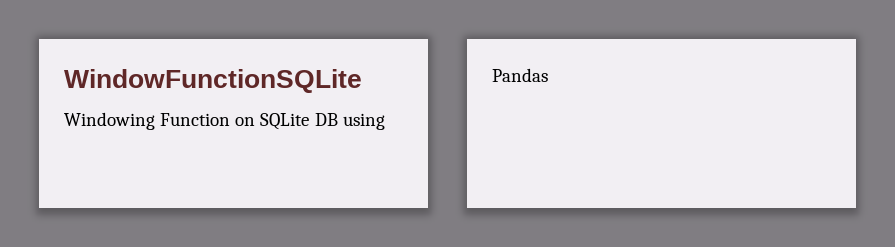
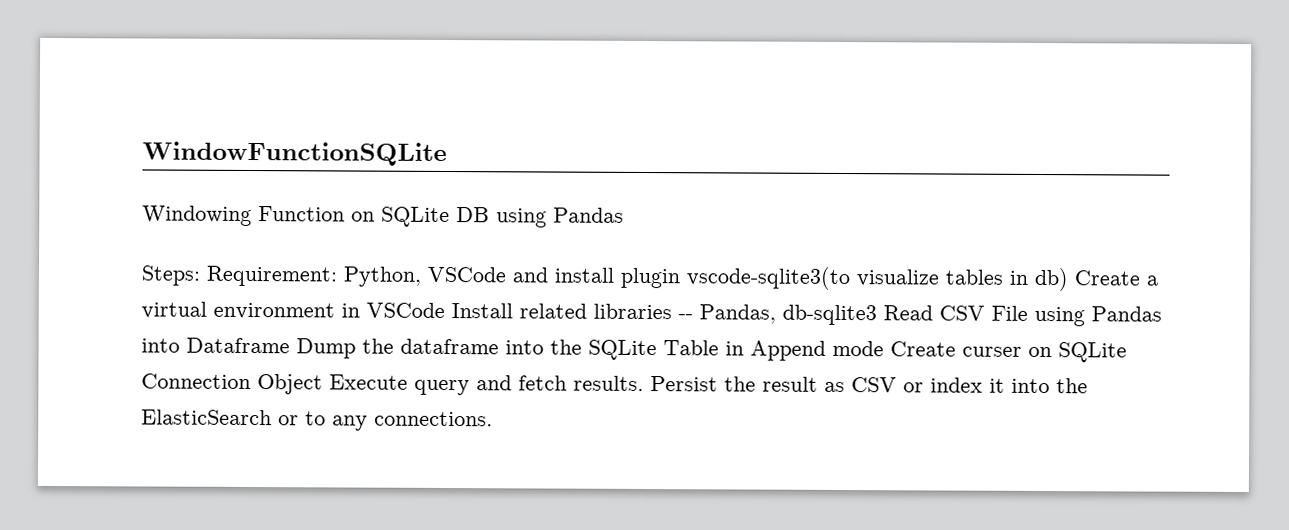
+ Steps: Requirement: Python, VSCode and install plugin vscode-sqlite3(to visualize tables in db) Create a virtual environment in VSCode Install related libraries -- Pandas, db-sqlite3 Read CSV File using Pandas into Dataframe Dump the dataframe into the SQLite Table in Append mode Create curser on SQLite Connection Object Execute query and fetch results. Persist the result as CSV or index it into the ElasticSearch or to any connections.

